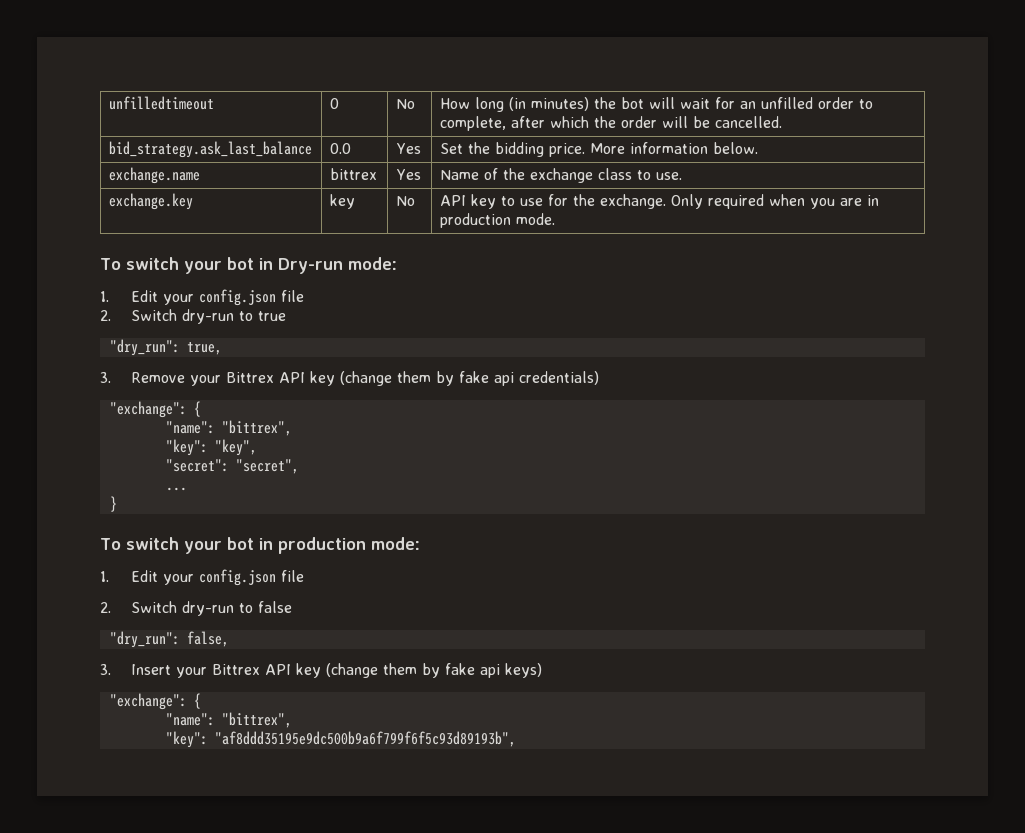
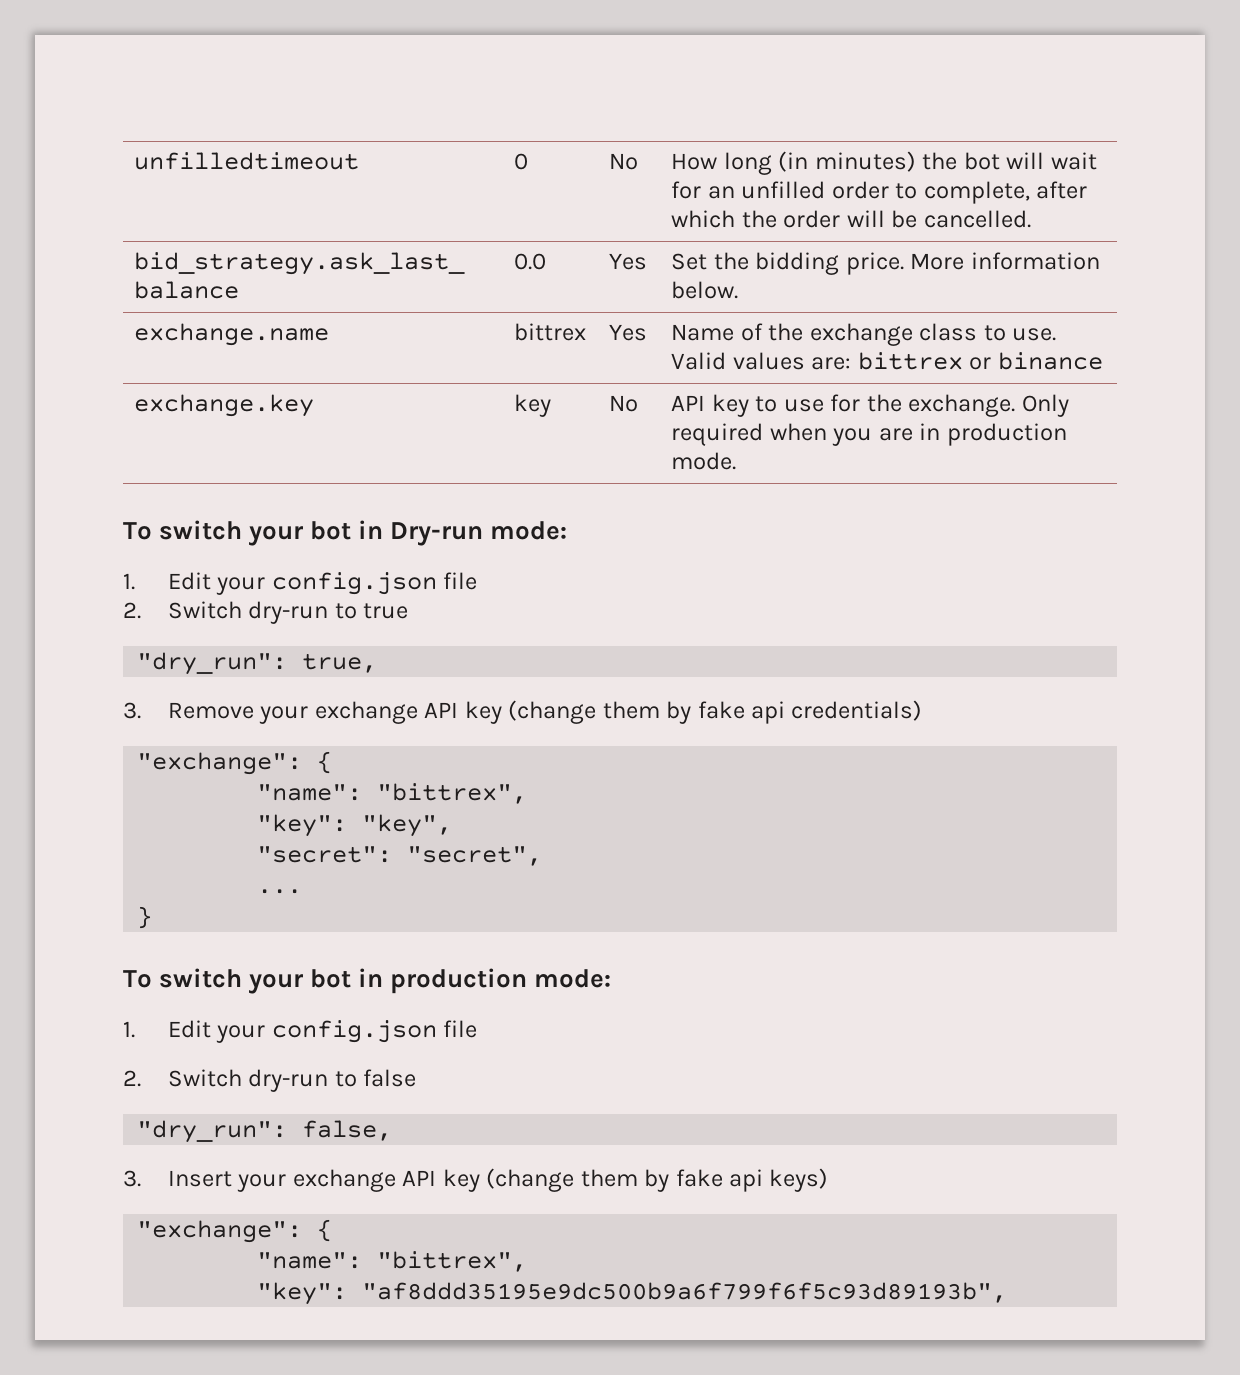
- exchange.name | bittrex | Yes | Name of the exchange class to use.
+ exchange.name | bittrex | Yes | Name of the exchange class to use. Valid values are: bittrex or binance
- 3. Remove your Bittrex API key (change them by fake api credentials)
+ 3. Remove your exchange API key (change them by fake api credentials)
- 3. Insert your Bittrex API key (change them by fake api keys)
+ 3. Insert your exchange API key (change them by fake api keys)

